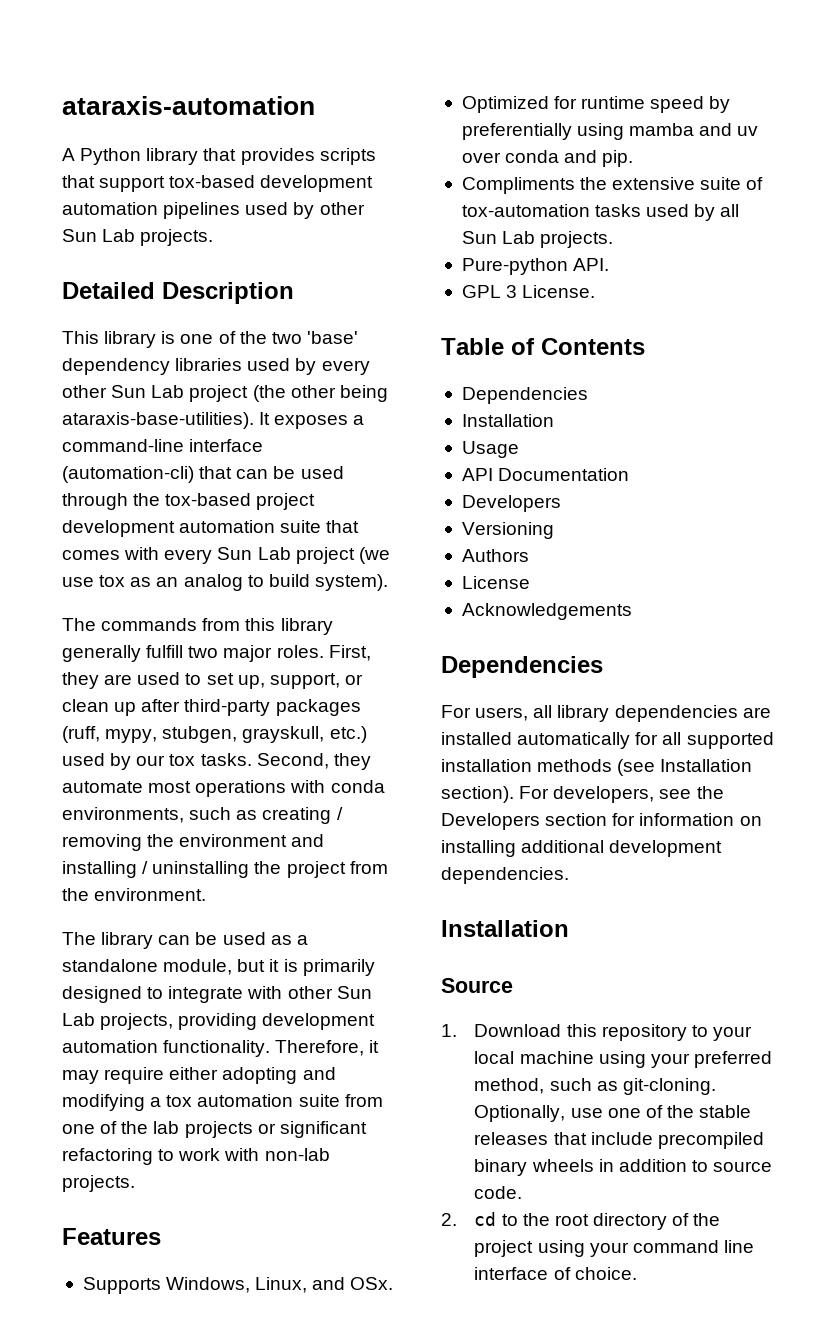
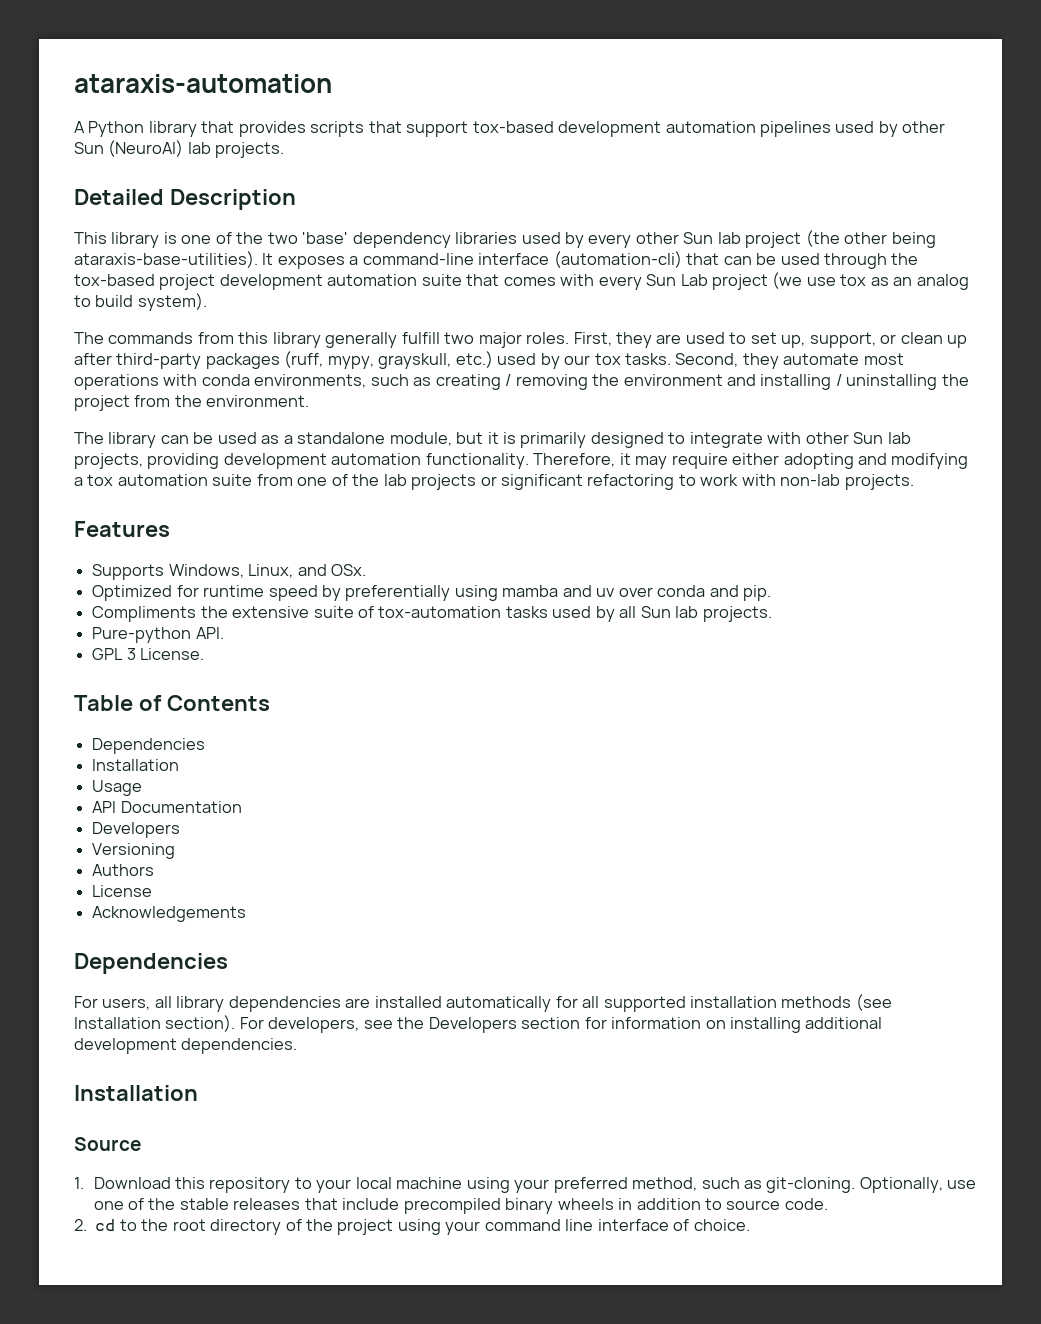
- A Python library that provides scripts that support tox-based development automation pipelines used by other Sun Lab projects.
+ A Python library that provides scripts that support tox-based development automation pipelines used by other Sun (NeuroAI) lab projects.
- This library is one of the two 'base' dependency libraries used by every other Sun Lab project (the other being ataraxis-base-utilities).
+ This library is one of the two 'base' dependency libraries used by every other Sun lab project (the other being ataraxis-base-utilities).
- First, they are used to set up, support, or clean up after third-party packages (ruff, mypy, stubgen, grayskull, etc.) used by our tox tasks.
+ First, they are used to set up, support, or clean up after third-party packages (ruff, mypy, grayskull, etc.) used by our tox tasks.
- The library can be used as a standalone module, but it is primarily designed to integrate with other Sun Lab projects, providing development automation functionality.
+ The library can be used as a standalone module, but it is primarily designed to integrate with other Sun lab projects, providing development automation functionality.
- Compliments the extensive suite of tox-automation tasks used by all Sun Lab projects.
+ Compliments the extensive suite of tox-automation tasks used by all Sun lab projects.

